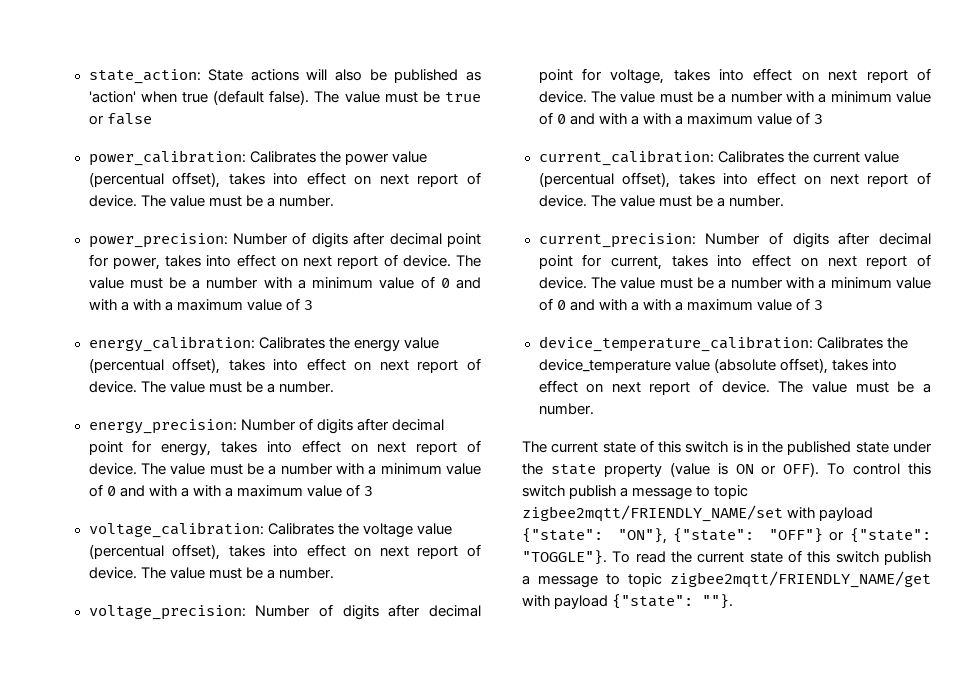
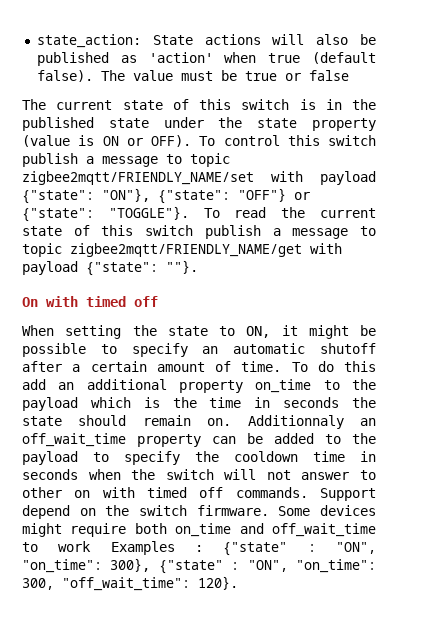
- power_calibration: Calibrates the power value (percentual offset), takes into effect on next report of device. The value must be a number.
- power_precision: Number of digits after decimal point for power, takes into effect on next report of device. The value must be a number with a minimum value of 0 and with a with a maximum value of 3
- energy_calibration: Calibrates the energy value (percentual offset), takes into effect on next report of device. The value must be a number.
- energy_precision: Number of digits after decimal point for energy, takes into effect on next report of device. The value must be a number with a minimum value of 0 and with a with a maximum value of 3
- voltage_calibration: Calibrates the voltage value (percentual offset), takes into effect on next report of device. The value must be a number.
- voltage_precision: Number of digits after decimal point for voltage, takes into effect on next report of device. The value must be a number with a minimum value of 0 and with a with a maximum value of 3
- current_calibration: Calibrates the current value (percentual offset), takes into effect on next report of device. The value must be a number.
- current_precision: Number of digits after decimal point for current, takes into effect on next report of device. The value must be a number with a minimum value of 0 and with a with a maximum value of 3
- device_temperature_calibration: Calibrates the device_temperature value (absolute offset), takes into effect on next report of device. The value must be a number.
+ On with timed off
+ When setting the state to ON, it might be possible to specify an automatic shutoff after a certain amount of time. To do this add an additional property on_time to the payload which is the time in seconds the state should remain on. Additionnaly an off_wait_time property can be added to the payload to specify the cooldown time in seconds when the switch will not answer to other on with timed off commands. Support depend on the switch firmware. Some devices might require both on_time and off_wait_time to work Examples : {"state" : "ON", "on_time": 300}, {"state" : "ON", "on_time": 300, "off_wait_time": 120}.

